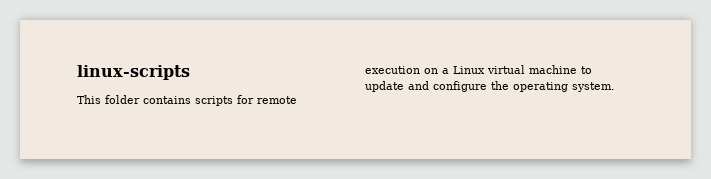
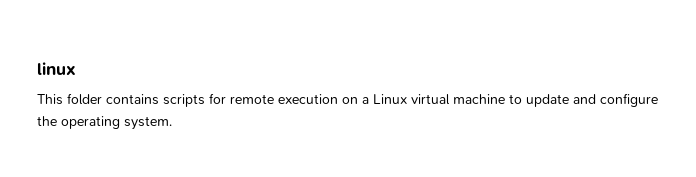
- linux-scripts
+ linux

